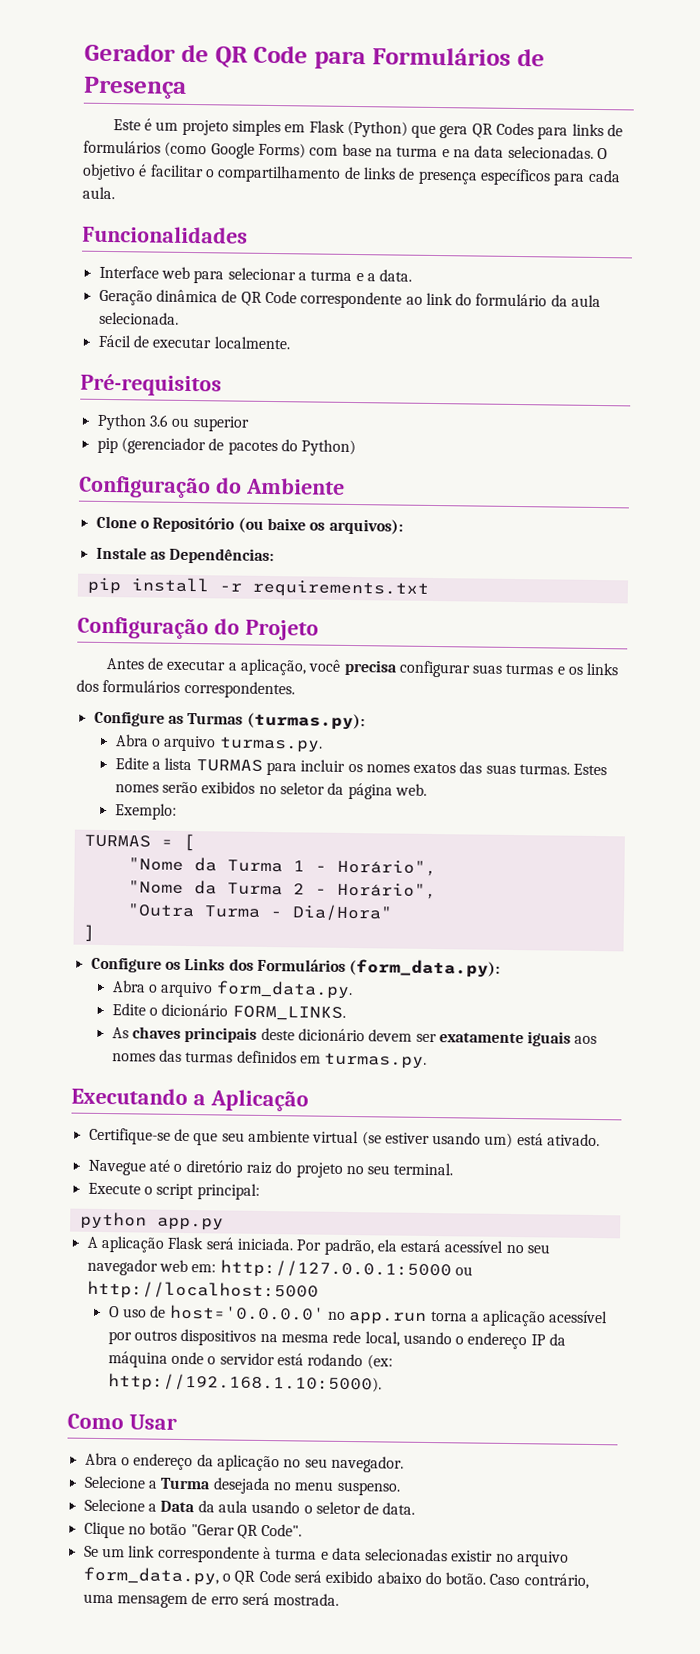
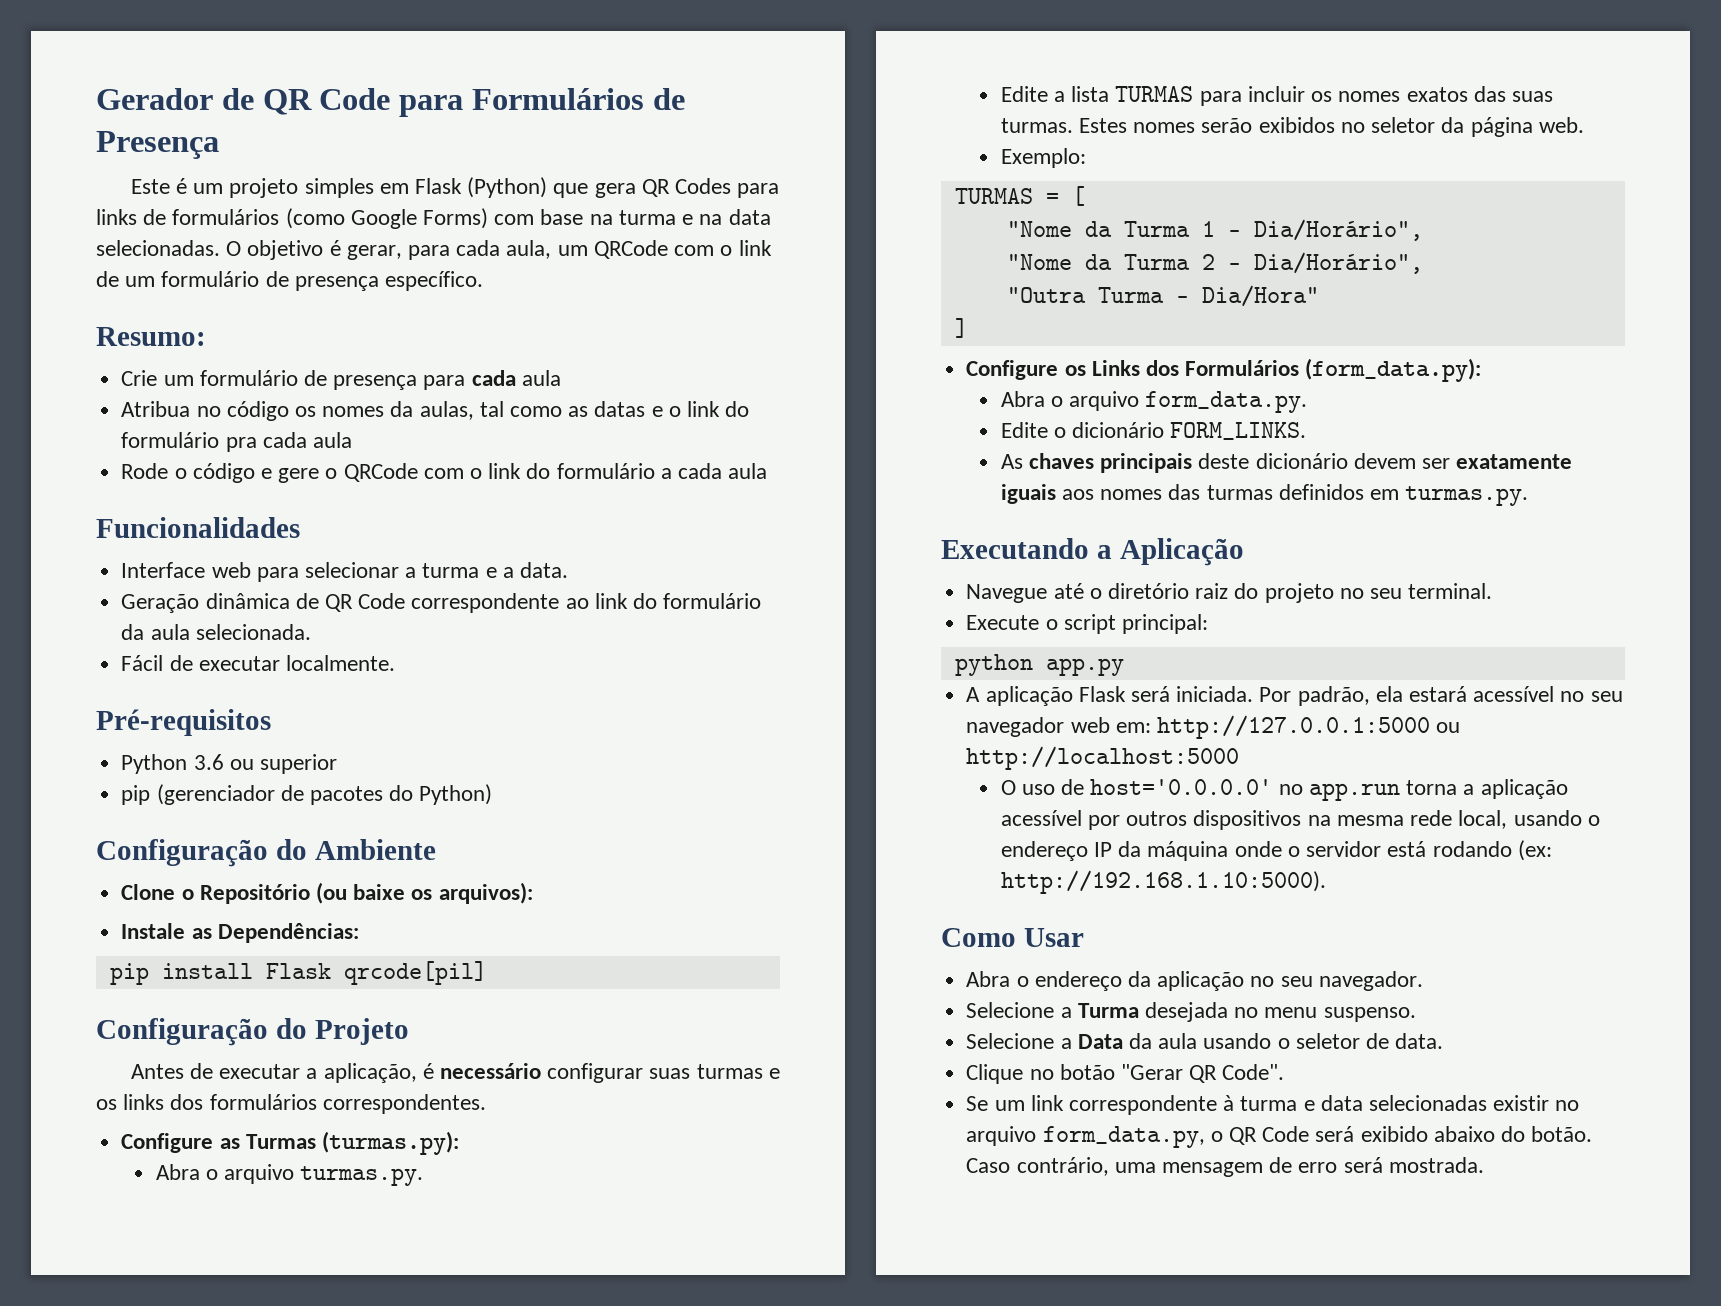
- O objetivo é facilitar o compartilhamento de links de presença específicos para cada aula.
+ O objetivo é gerar, para cada aula, um QRCode com o link de um formulário de presença específico.
+ Resumo:
+ Crie um formulário de presença para cada aula
+ Atribua no código os nomes da aulas, tal como as datas e o link do formulário pra cada aula
+ Rode o código e gere o QRCode com o link do formulário a cada aula
- pip install -r requirements.txt
+ pip install Flask qrcode[pil]
- Antes de executar a aplicação, você precisa configurar suas turmas e os links dos formulários correspondentes.
+ Antes de executar a aplicação, é necessário configurar suas turmas e os links dos formulários correspondentes.
- "Nome da Turma 1 - Horário",
+ "Nome da Turma 1 - Dia/Horário",
- "Nome da Turma 2 - Horário",
+ "Nome da Turma 2 - Dia/Horário",
- Certifique-se de que seu ambiente virtual (se estiver usando um) está ativado.

